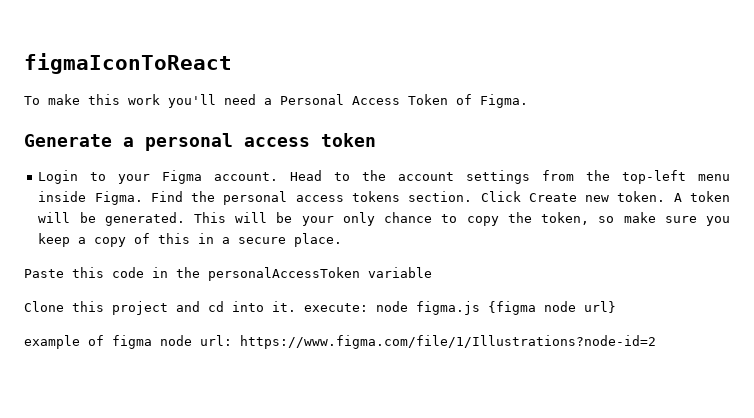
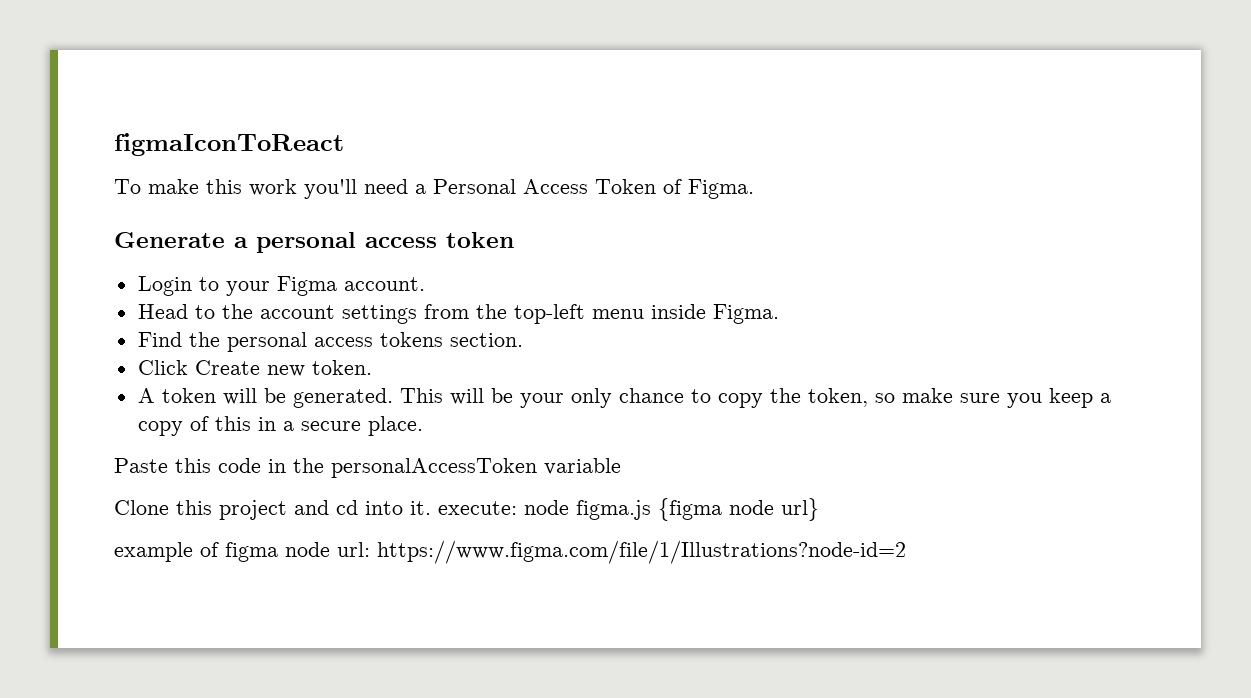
- Login to your Figma account. Head to the account settings from the top-left menu inside Figma. Find the personal access tokens section. Click Create new token. A token will be generated.
+ Login to your Figma account.
+ Head to the account settings from the top-left menu inside Figma.
+ Find the personal access tokens section.
+ Click Create new token.
+ A token will be generated.

